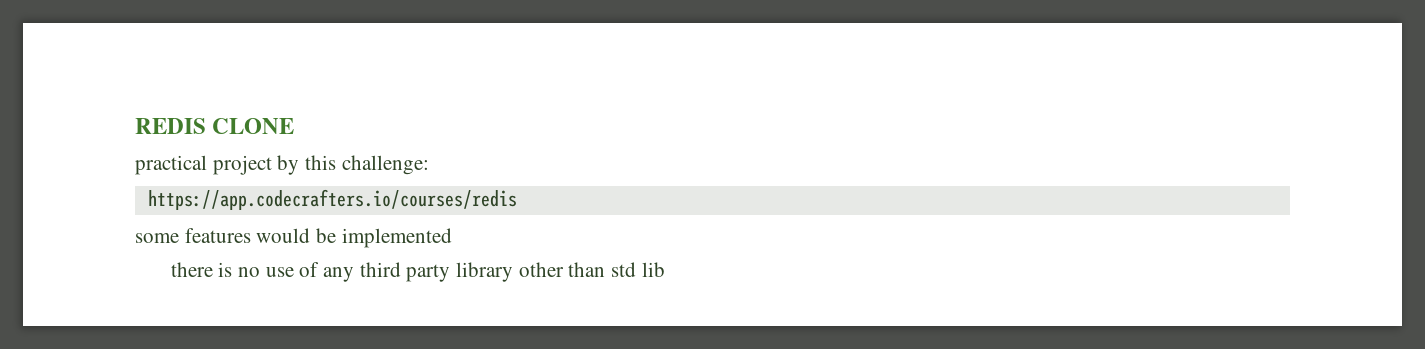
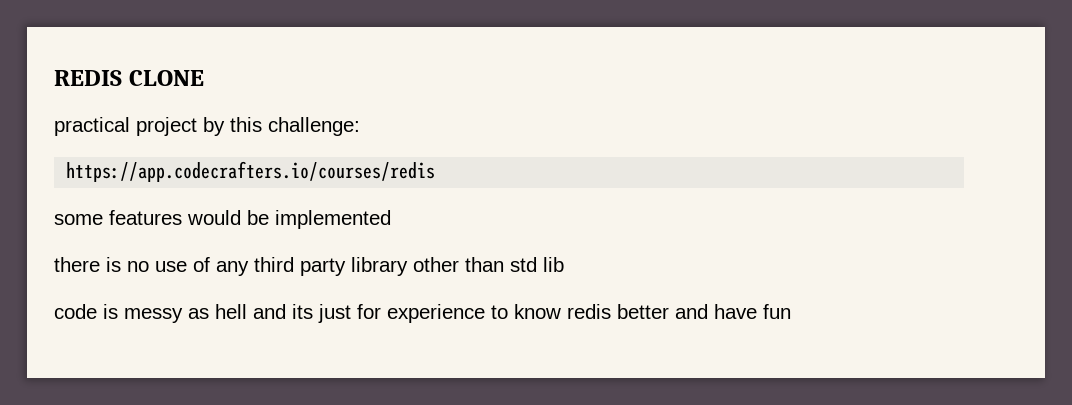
+ code is messy as hell and its just for experience to know redis better and have fun

